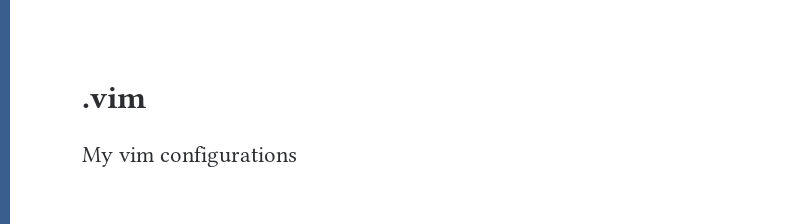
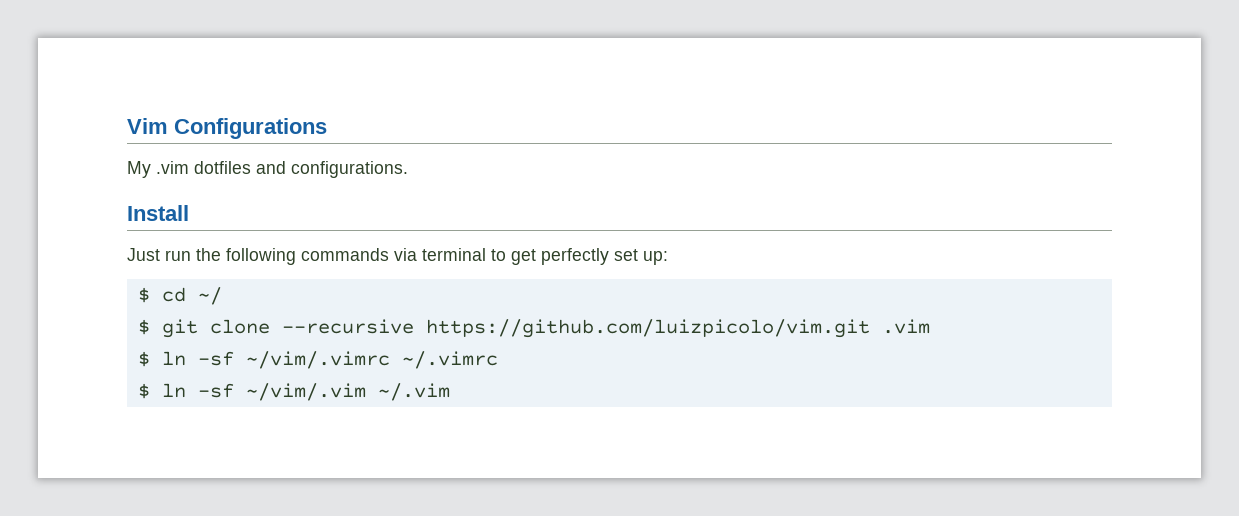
- .vim
- My vim configurations
+ Vim Configurations
+ My .vim dotfiles and configurations.
+ Install
+ Just run the following commands via terminal to get perfectly set up:
+ $ cd ~/
+ $ git clone --recursive https://github.com/luizpicolo/vim.git .vim
+ $ ln -sf ~/vim/.vimrc ~/.vimrc
+ $ ln -sf ~/vim/.vim ~/.vim

